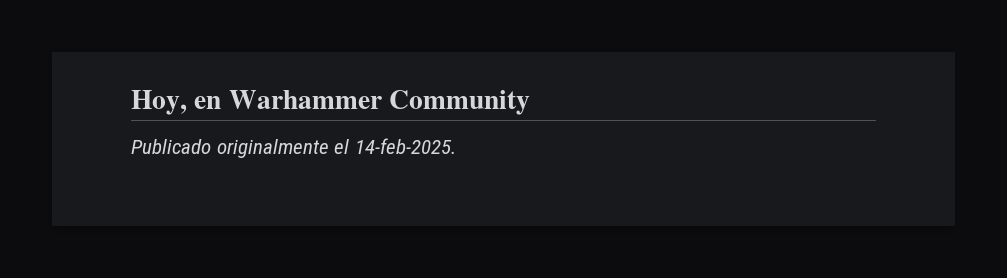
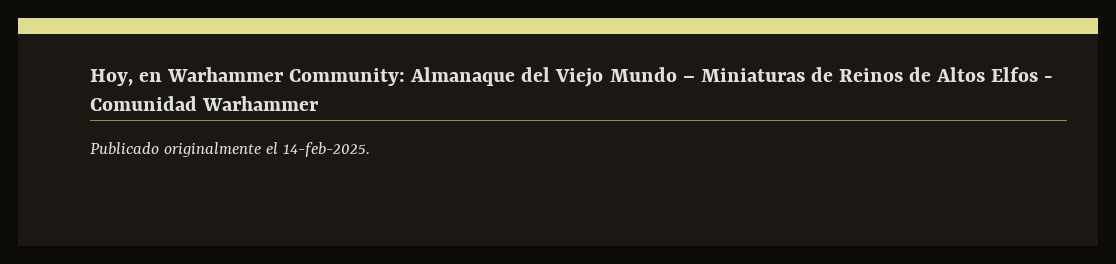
- Hoy, en Warhammer Community
+ Hoy, en Warhammer Community: Almanaque del Viejo Mundo – Miniaturas de Reinos de Altos Elfos - Comunidad Warhammer

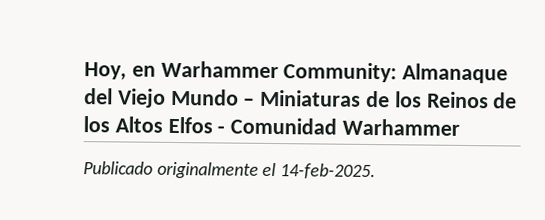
- Hoy, en Warhammer Community: Almanaque del Viejo Mundo – Miniaturas de Reinos de Altos Elfos - Comunidad Warhammer
+ Hoy, en Warhammer Community: Almanaque del Viejo Mundo – Miniaturas de los Reinos de los Altos Elfos - Comunidad Warhammer

